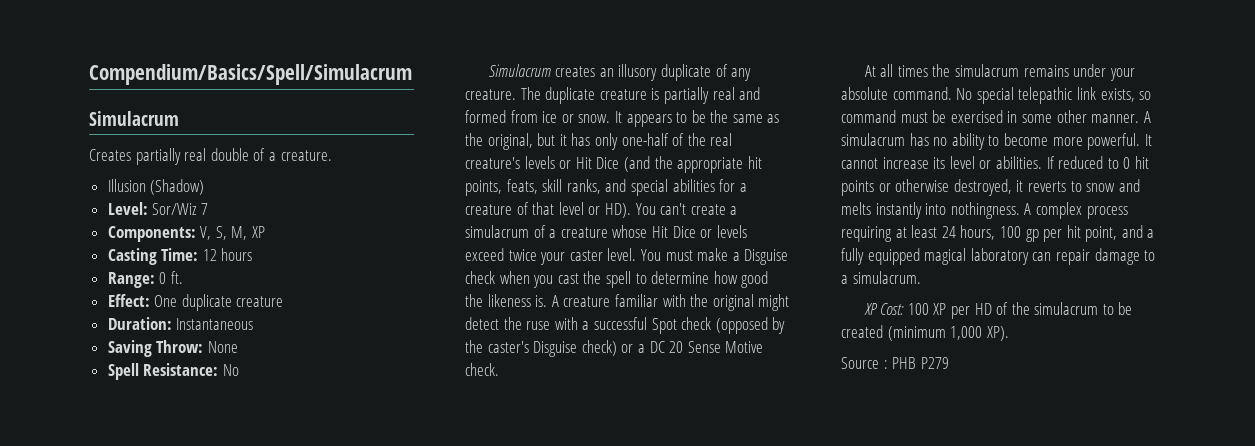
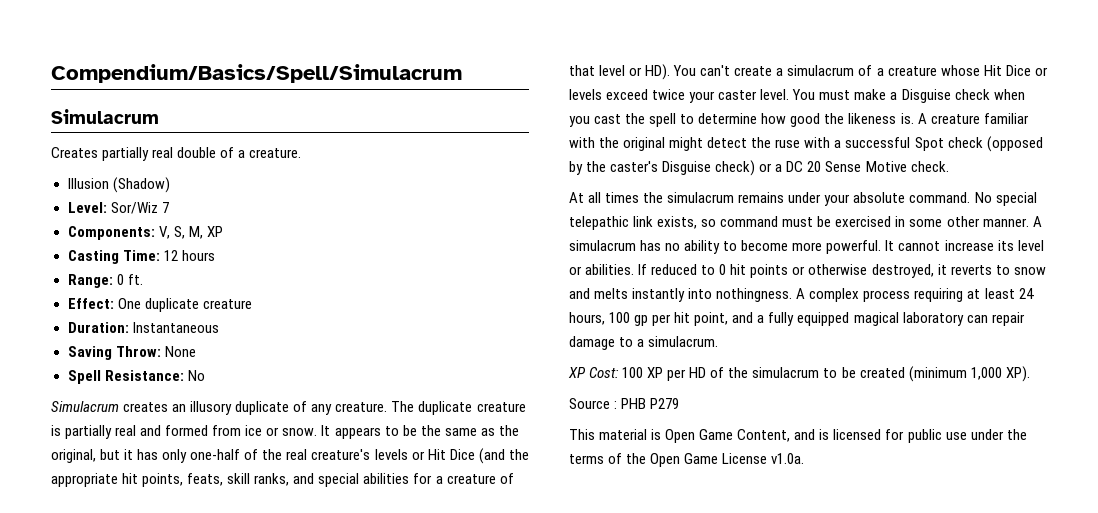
+ This material is Open Game Content, and is licensed for public use under the terms of the Open Game License v1.0a.

